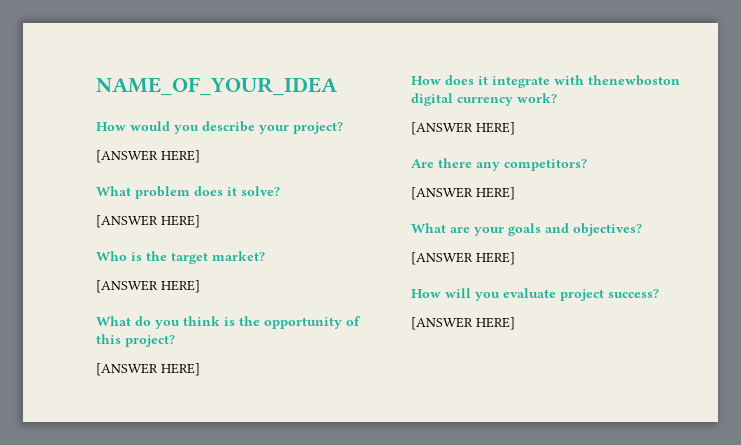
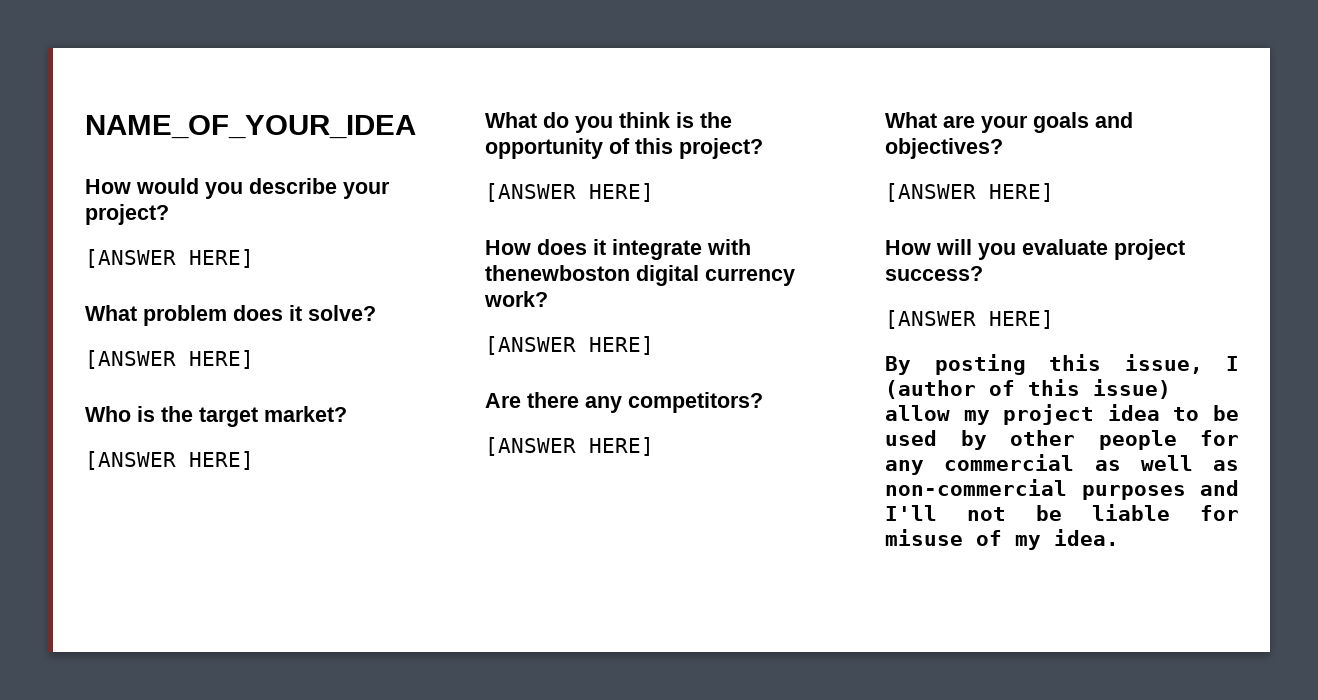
+ By posting this issue, I (author of this issue) allow my project idea to be used by other people for any commercial as well as non-commercial purposes and I'll not be liable for misuse of my idea.

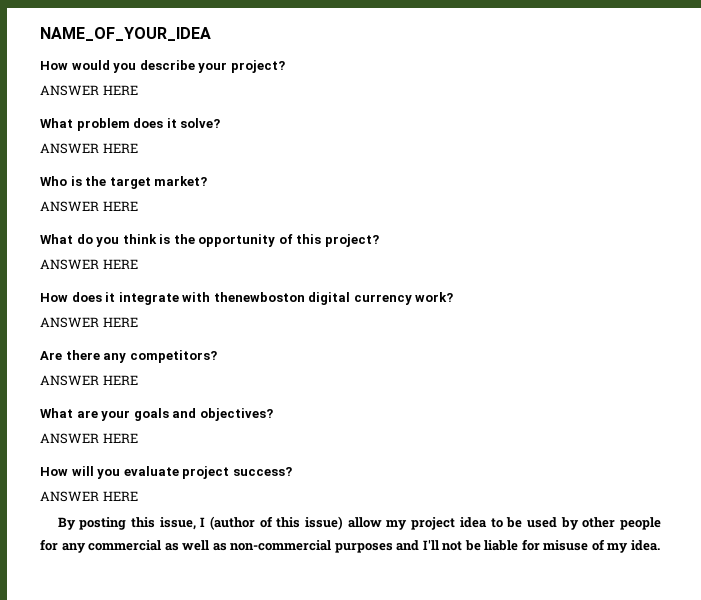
  How would you describe your project?
- [ANSWER HERE]
+ ANSWER HERE
  What problem does it solve?
- [ANSWER HERE]
+ ANSWER HERE
  Who is the target market?
- [ANSWER HERE]
+ ANSWER HERE
  What do you think is the opportunity of this project?
- [ANSWER HERE]
+ ANSWER HERE
  How does it integrate with thenewboston digital currency work?
- [ANSWER HERE]
+ ANSWER HERE
  Are there any competitors?
- [ANSWER HERE]
+ ANSWER HERE
  What are your goals and objectives?
- [ANSWER HERE]
+ ANSWER HERE
  How will you evaluate project success?
- [ANSWER HERE]
+ ANSWER HERE

